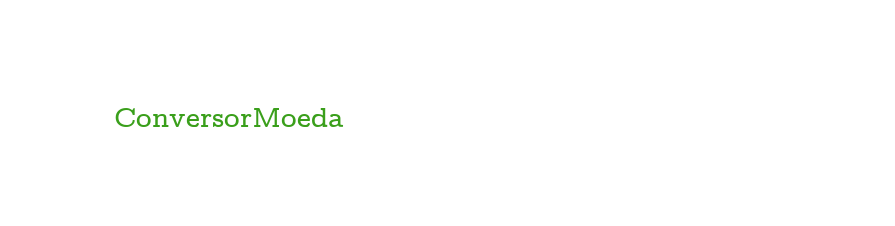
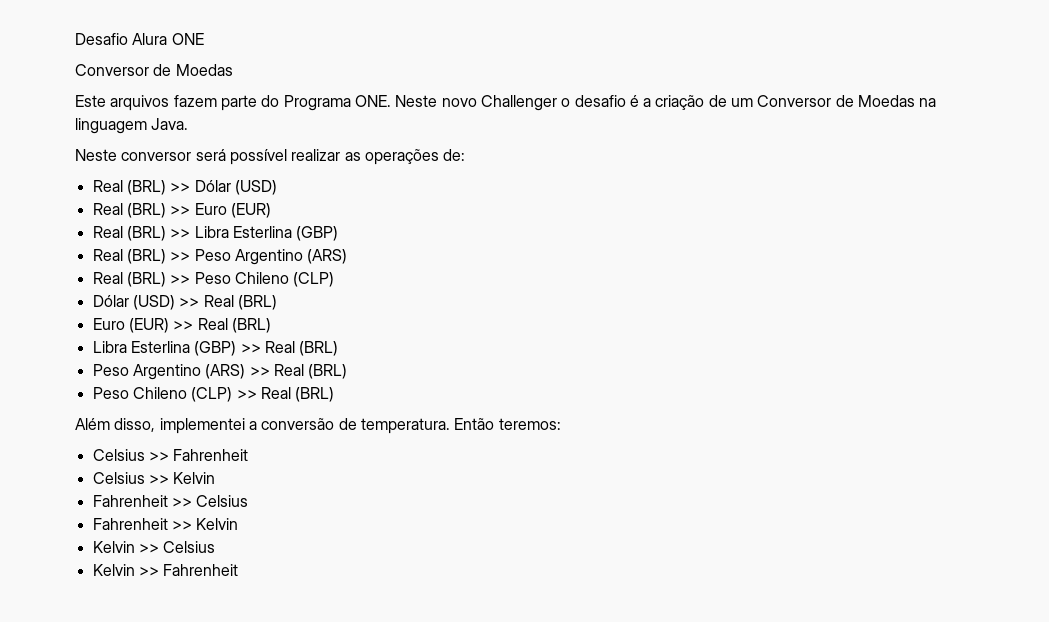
- ConversorMoeda
+ Desafio Alura ONE
+ Conversor de Moedas
+ Este arquivos fazem parte do Programa ONE. Neste novo Challenger o desafio é a criação de um Conversor de Moedas na linguagem Java.
+ Neste conversor será possível realizar as operações de:
+ Real (BRL) >> Dólar (USD)
+ Real (BRL) >> Euro (EUR)
+ Real (BRL) >> Libra Esterlina (GBP)
+ Real (BRL) >> Peso Argentino (ARS)
+ Real (BRL) >> Peso Chileno (CLP)
+ Dólar (USD) >> Real (BRL)
+ Euro (EUR) >> Real (BRL)
+ Libra Esterlina (GBP) >> Real (BRL)
+ Peso Argentino (ARS) >> Real (BRL)
+ Peso Chileno (CLP) >> Real (BRL)
+ Além disso, implementei a conversão de temperatura. Então teremos:
+ Celsius >> Fahrenheit
+ Celsius >> Kelvin
+ Fahrenheit >> Celsius
+ Fahrenheit >> Kelvin
+ Kelvin >> Celsius
+ Kelvin >> Fahrenheit

